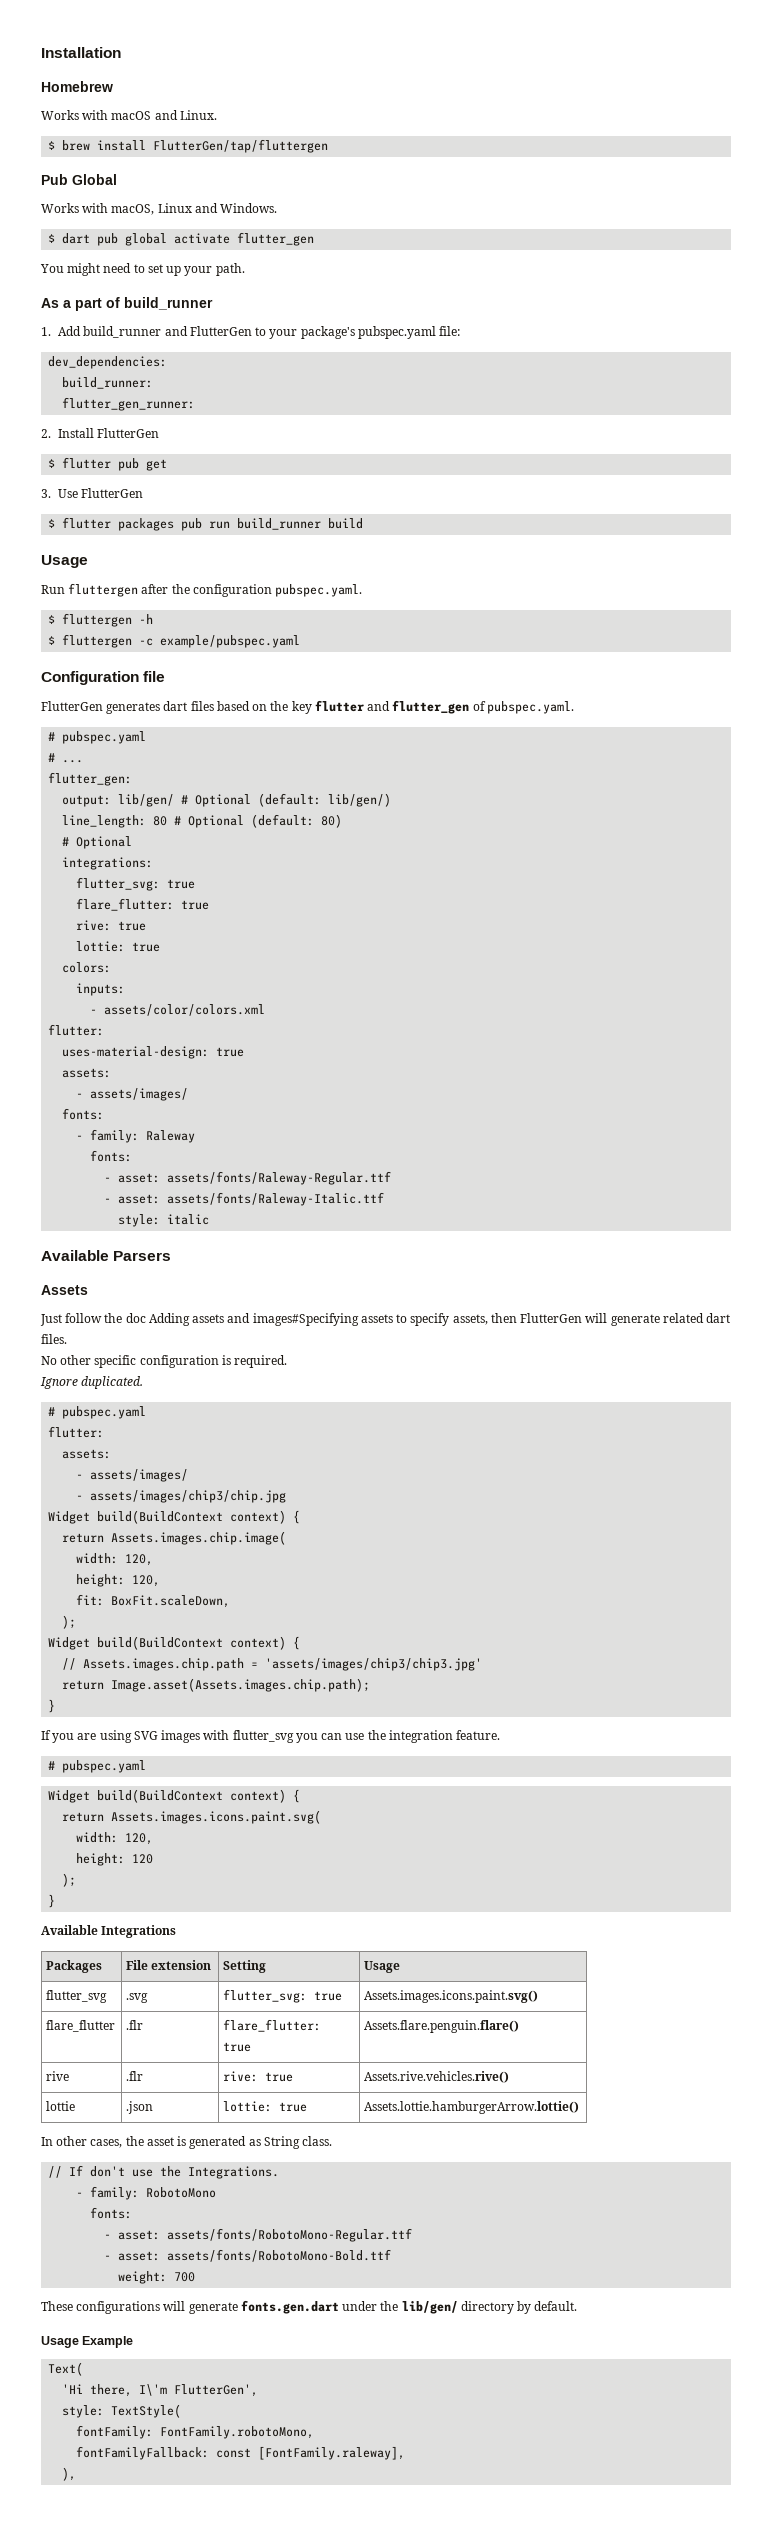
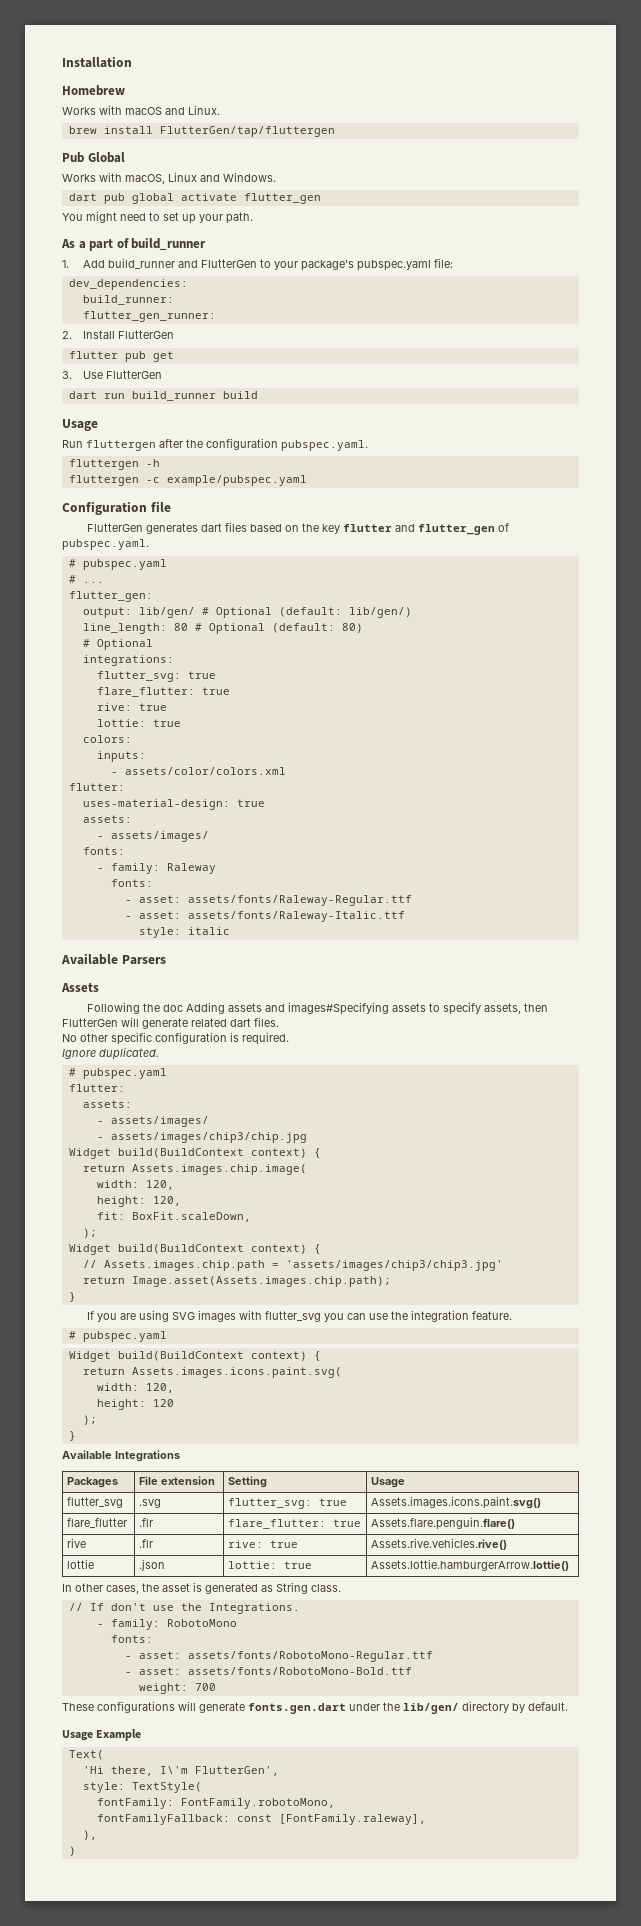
- $ brew install FlutterGen/tap/fluttergen
+ brew install FlutterGen/tap/fluttergen
- $ dart pub global activate flutter_gen
+ dart pub global activate flutter_gen
- $ flutter pub get
+ flutter pub get
- $ flutter packages pub run build_runner build
+ dart run build_runner build
- $ fluttergen -h
+ fluttergen -h
- $ fluttergen -c example/pubspec.yaml
+ fluttergen -c example/pubspec.yaml
- Just follow the doc Adding assets and images#Specifying assets to specify assets, then FlutterGen will generate related dart files.
+ Following the doc Adding assets and images#Specifying assets to specify assets, then FlutterGen will generate related dart files.
+ )

